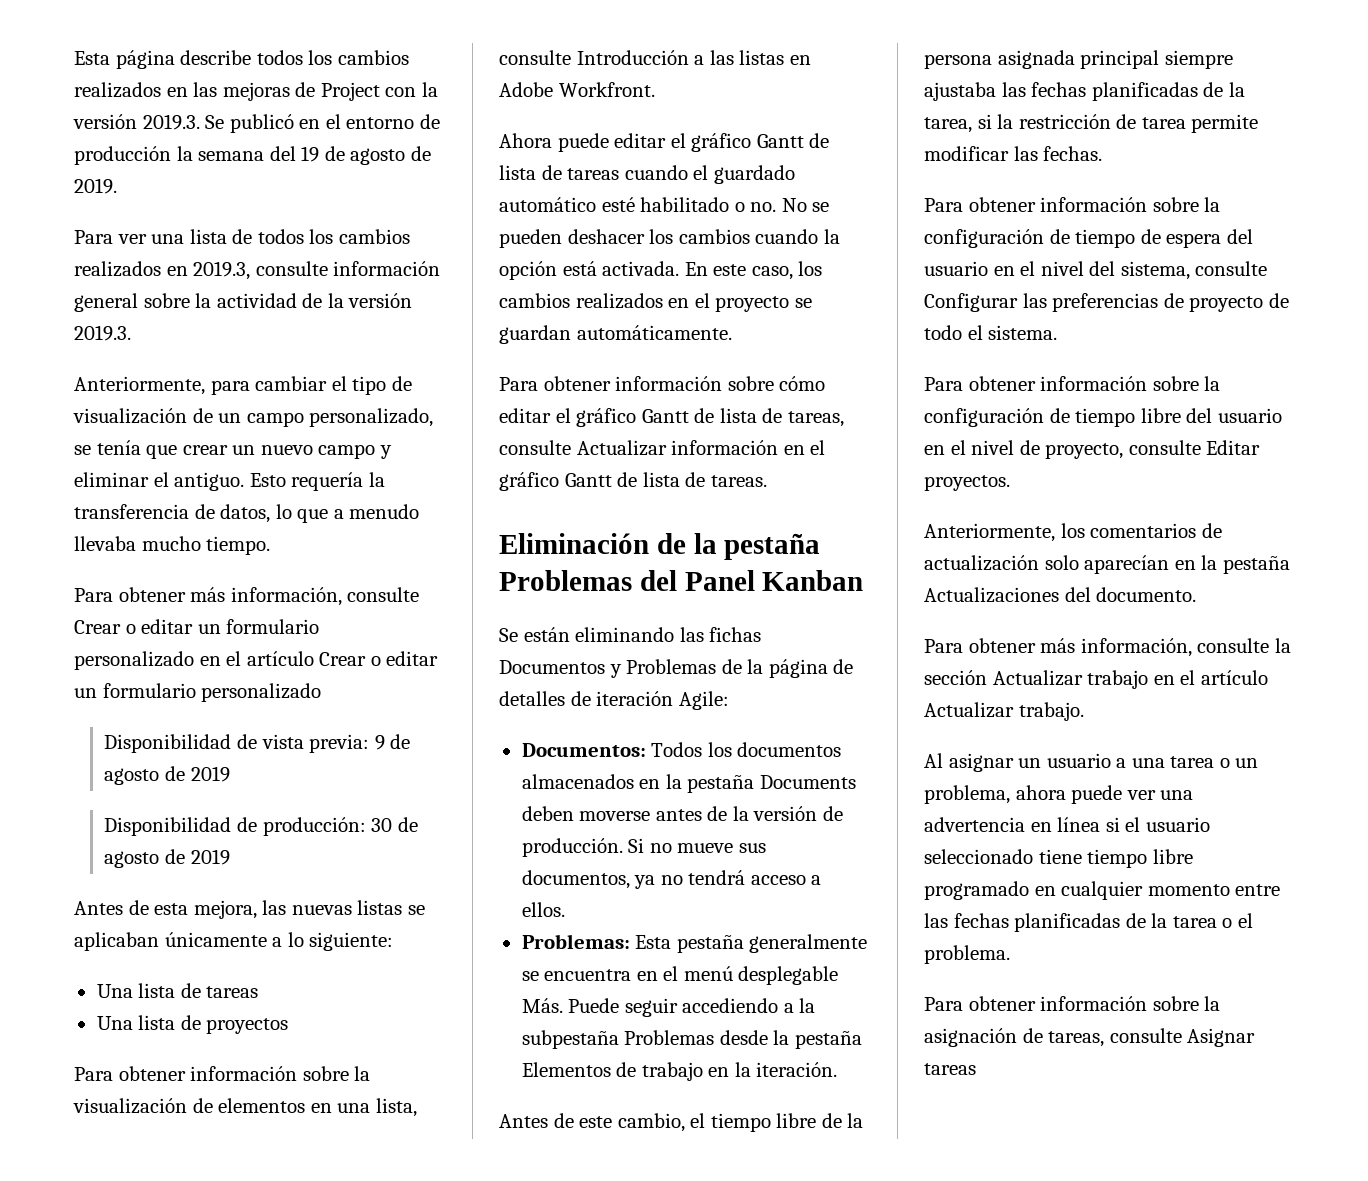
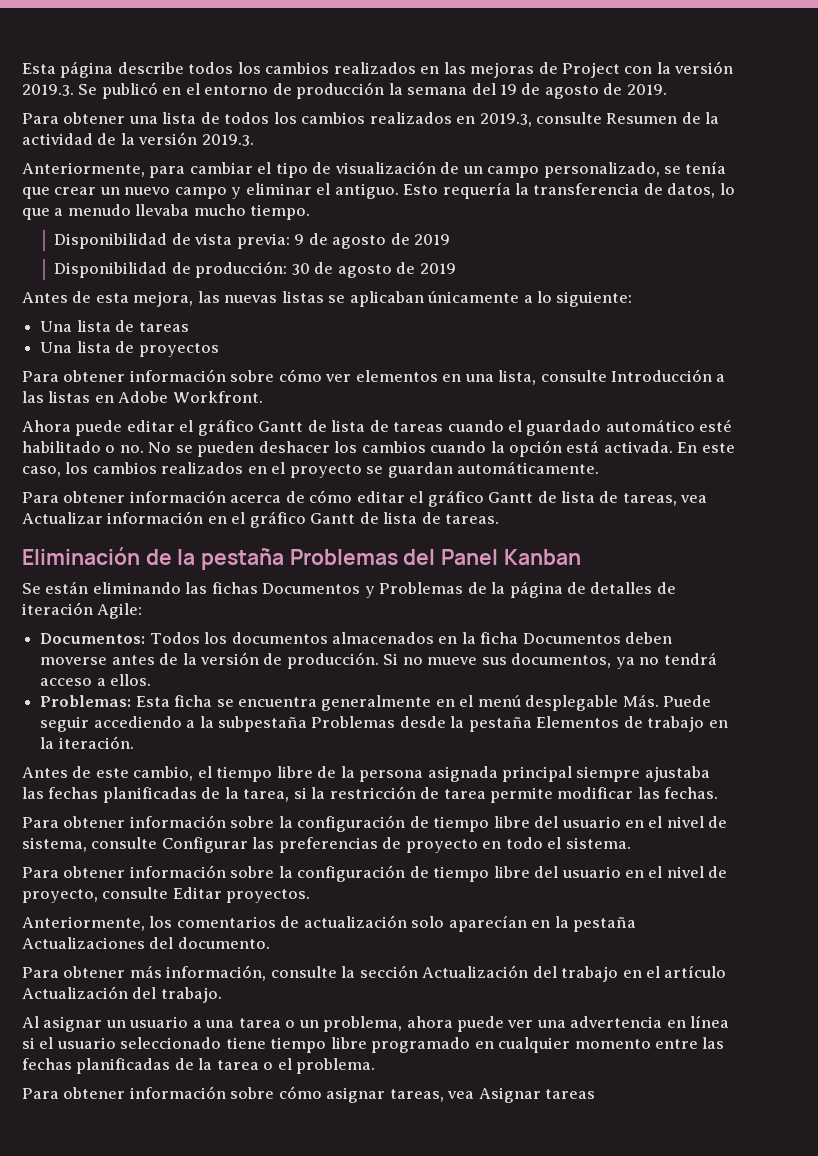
- Para ver una lista de todos los cambios realizados en 2019.3, consulte información general sobre la actividad de la versión 2019.3.
+ Para obtener una lista de todos los cambios realizados en 2019.3, consulte Resumen de la actividad de la versión 2019.3.
- Para obtener más información, consulte Crear o editar un formulario personalizado en el artículo Crear o editar un formulario personalizado
- Para obtener información sobre la visualización de elementos en una lista, consulte Introducción a las listas en Adobe Workfront.
+ Para obtener información sobre cómo ver elementos en una lista, consulte Introducción a las listas en Adobe Workfront.
- Para obtener información sobre cómo editar el gráfico Gantt de lista de tareas, consulte Actualizar información en el gráfico Gantt de lista de tareas.
+ Para obtener información acerca de cómo editar el gráfico Gantt de lista de tareas, vea Actualizar información en el gráfico Gantt de lista de tareas.
- Documentos: Todos los documentos almacenados en la pestaña Documents deben moverse antes de la versión de producción.
+ Documentos: Todos los documentos almacenados en la ficha Documentos deben moverse antes de la versión de producción.
- Problemas: Esta pestaña generalmente se encuentra en el menú desplegable Más. Puede seguir accediendo a la subpestaña Problemas desde la pestaña Elementos de trabajo en la iteración.
+ Problemas: Esta ficha se encuentra generalmente en el menú desplegable Más. Puede seguir accediendo a la subpestaña Problemas desde la pestaña Elementos de trabajo en la iteración.
- Para obtener información sobre la configuración de tiempo de espera del usuario en el nivel del sistema, consulte Configurar las preferencias de proyecto de todo el sistema.
+ Para obtener información sobre la configuración de tiempo libre del usuario en el nivel de sistema, consulte Configurar las preferencias de proyecto en todo el sistema.
- Para obtener más información, consulte la sección Actualizar trabajo en el artículo Actualizar trabajo.
+ Para obtener más información, consulte la sección Actualización del trabajo en el artículo Actualización del trabajo.
- Para obtener información sobre la asignación de tareas, consulte Asignar tareas
+ Para obtener información sobre cómo asignar tareas, vea Asignar tareas

